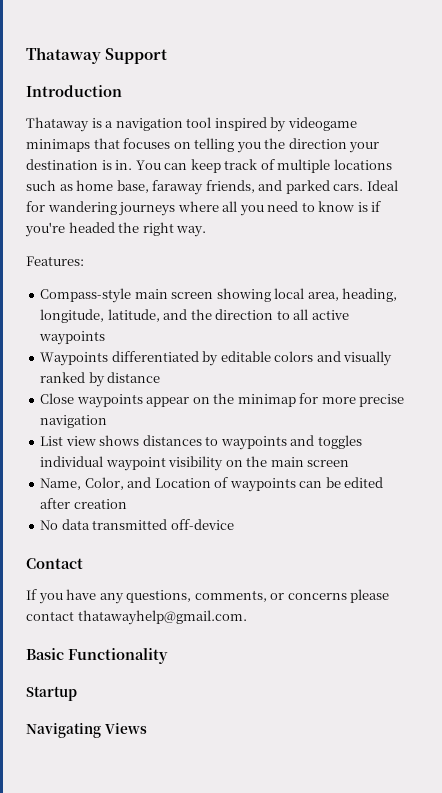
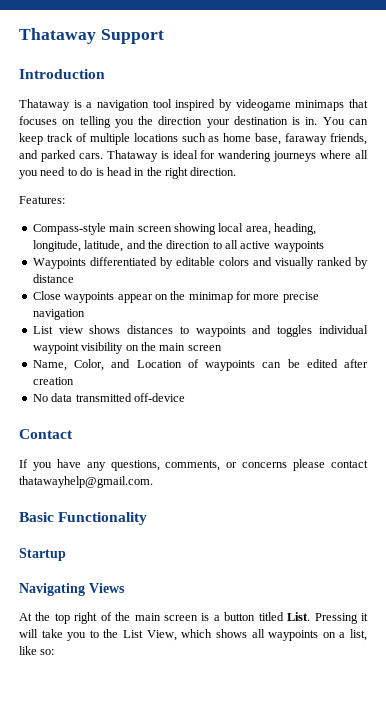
- Ideal for wandering journeys where all you need to know is if you're headed the right way.
+ Thataway is ideal for wandering journeys where all you need to do is head in the right direction.
+ At the top right of the main screen is a button titled List. Pressing it will take you to the List View, which shows all waypoints on a list, like so:

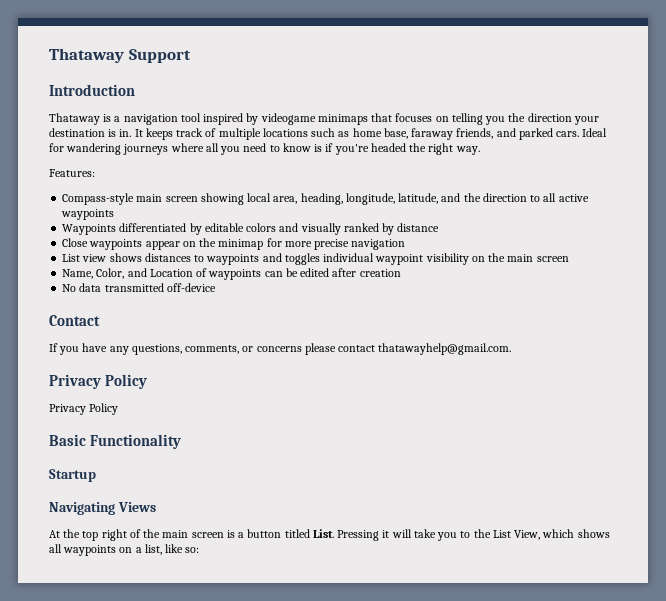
- You can keep track of multiple locations such as home base, faraway friends, and parked cars.
+ It keeps track of multiple locations such as home base, faraway friends, and parked cars.
- Thataway is ideal for wandering journeys where all you need to do is head in the right direction.
+ Ideal for wandering journeys where all you need to know is if you're headed the right way.
  If you have any questions, comments, or concerns please contact thatawayhelp@gmail.com.
+ Privacy Policy
+ Privacy Policy

